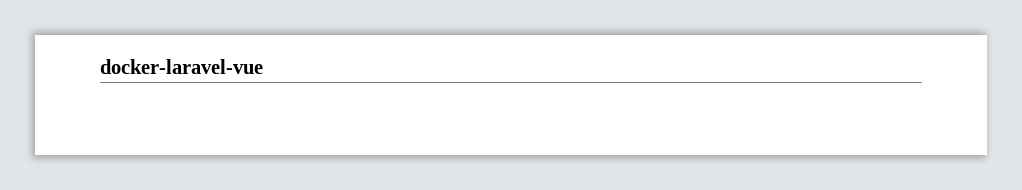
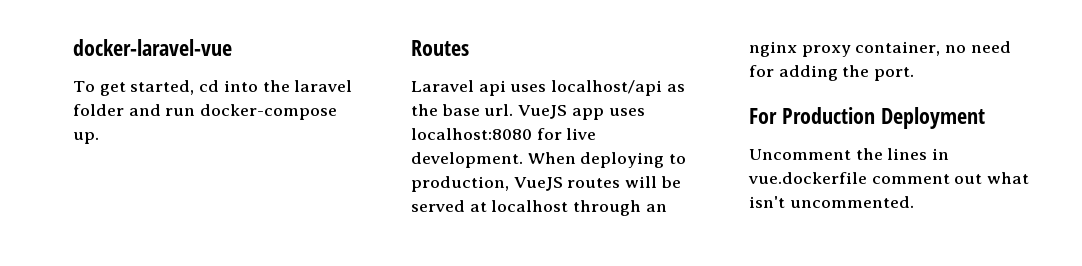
+ To get started, cd into the laravel folder and run docker-compose up.
+ Routes
+ Laravel api uses localhost/api as the base url. VueJS app uses localhost:8080 for live development. When deploying to production, VueJS routes will be served at localhost through an nginx proxy container, no need for adding the port.
+ For Production Deployment
+ Uncomment the lines in vue.dockerfile comment out what isn't uncommented.

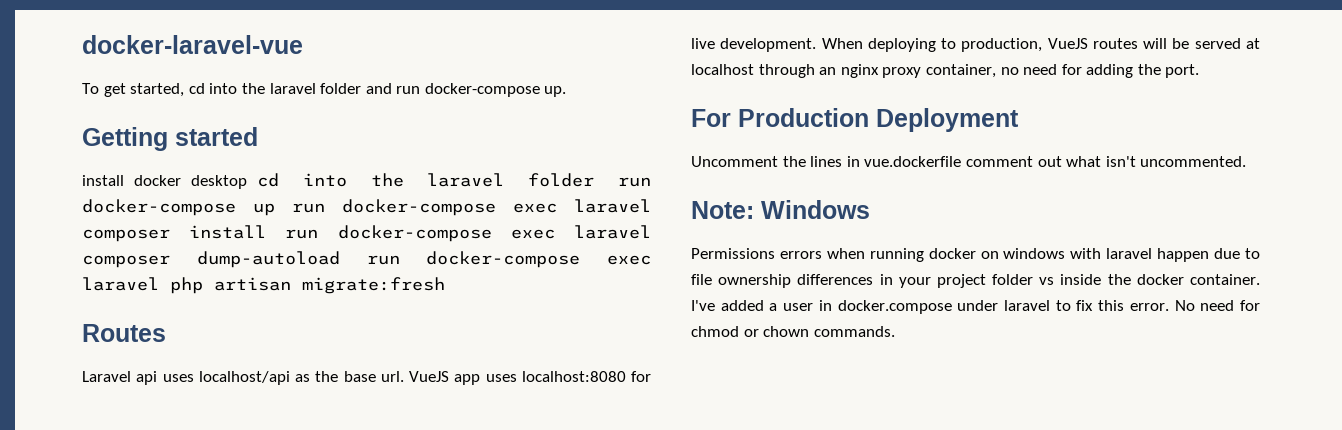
+ Getting started
+ install docker desktop cd into the laravel folder run docker-compose up run docker-compose exec laravel composer install run docker-compose exec laravel composer dump-autoload run docker-compose exec laravel php artisan migrate:fresh
+ Note: Windows
+ Permissions errors when running docker on windows with laravel happen due to file ownership differences in your project folder vs inside the docker container. I've added a user in docker.compose under laravel to fix this error. No need for chmod or chown commands.

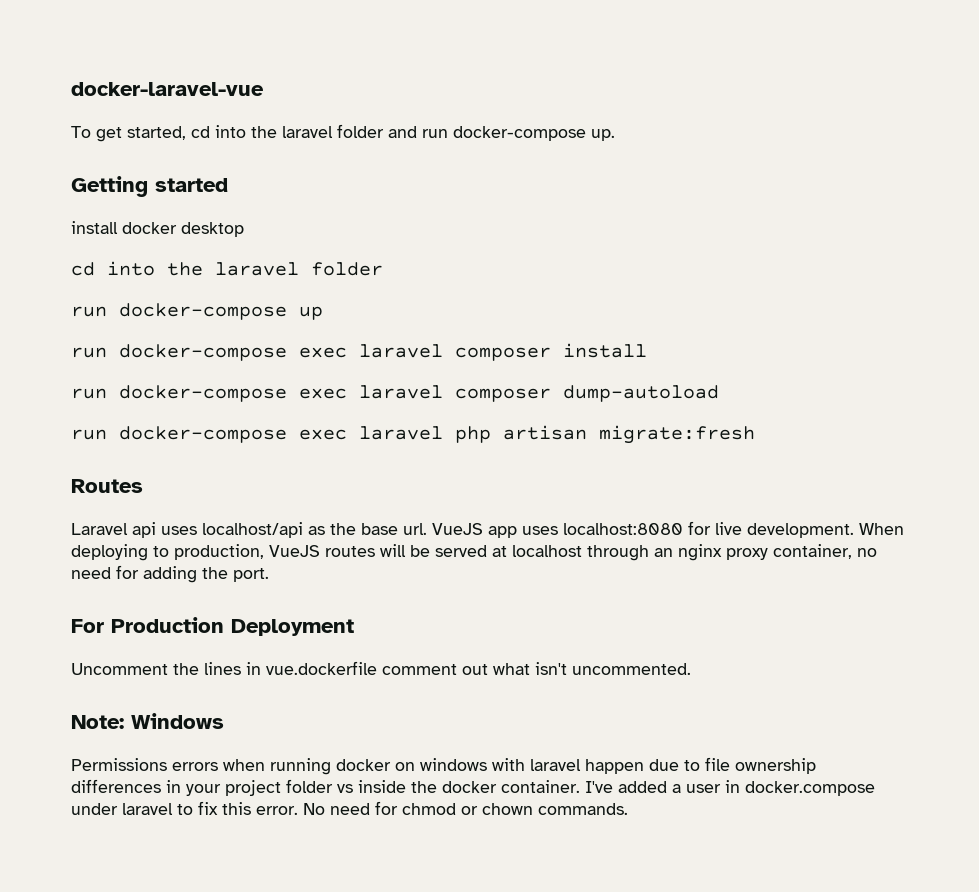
- install docker desktop cd into the laravel folder run docker-compose up run docker-compose exec laravel composer install run docker-compose exec laravel composer dump-autoload run docker-compose exec laravel php artisan migrate:fresh
+ install docker desktop
+ cd into the laravel folder
+ run docker-compose up
+ run docker-compose exec laravel composer install
+ run docker-compose exec laravel composer dump-autoload
+ run docker-compose exec laravel php artisan migrate:fresh

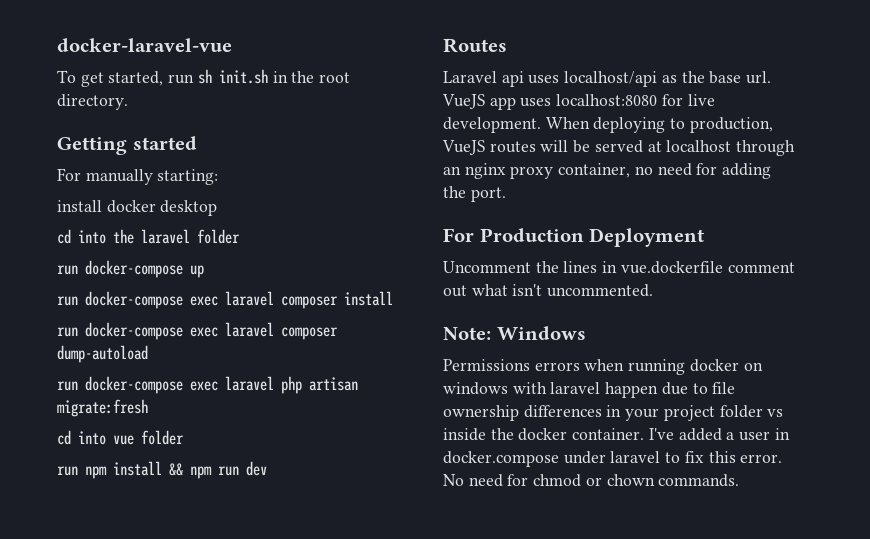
- To get started, cd into the laravel folder and run docker-compose up.
+ To get started, run sh init.sh in the root directory.
+ For manually starting:
+ cd into vue folder
+ run npm install && npm run dev

